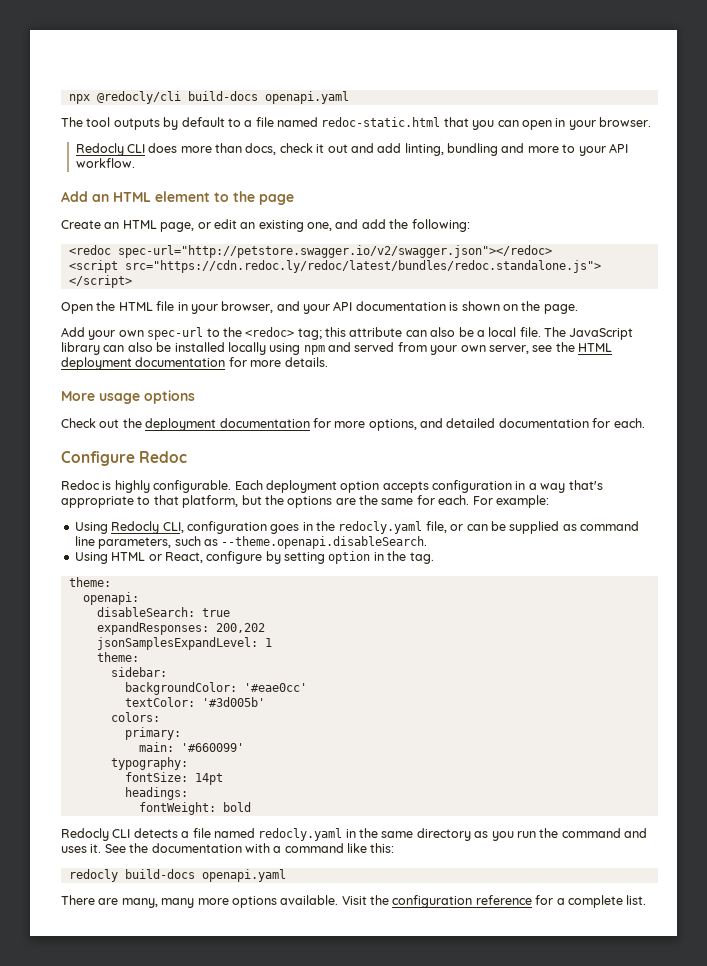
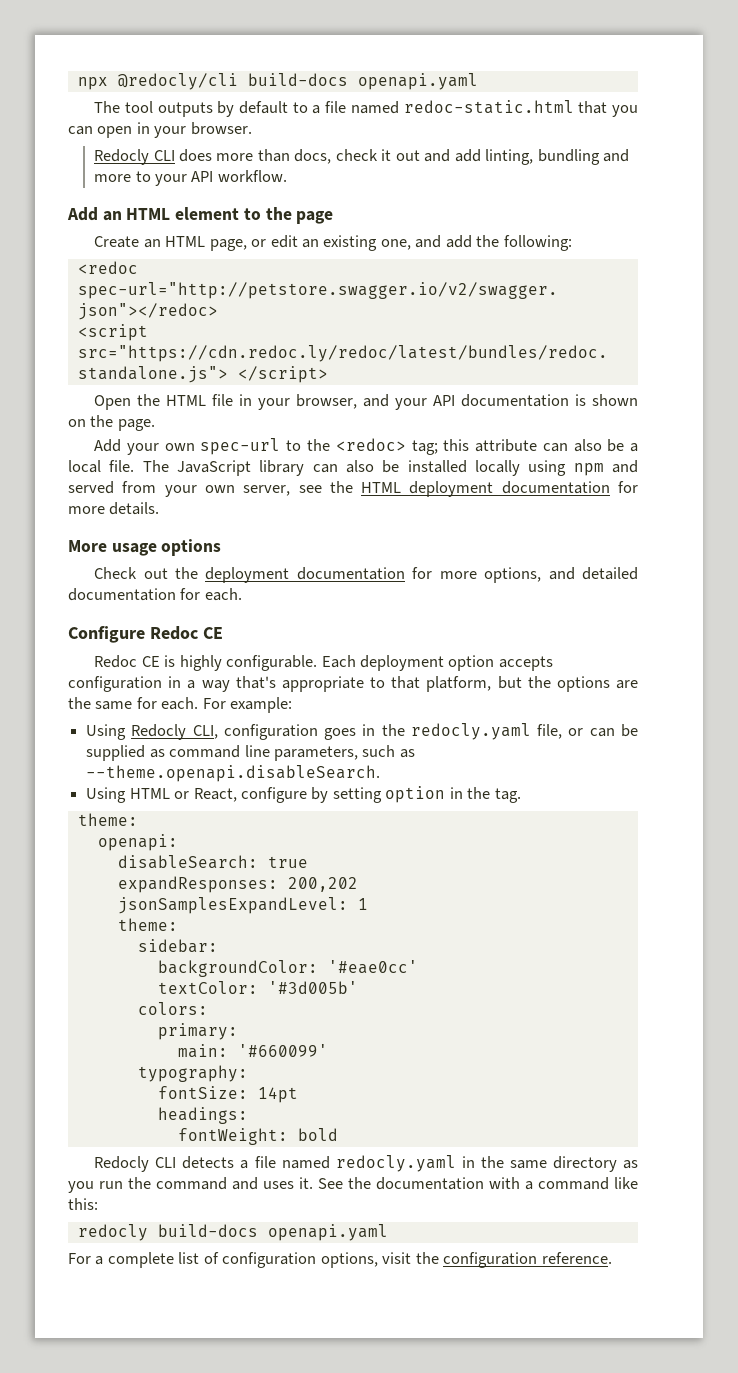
- Configure Redoc
- Redoc is highly configurable.
+ Configure Redoc CE
+ Redoc CE is highly configurable.
- There are many, many more options available. Visit the configuration reference for a complete list.
+ For a complete list of configuration options, visit the configuration reference.

